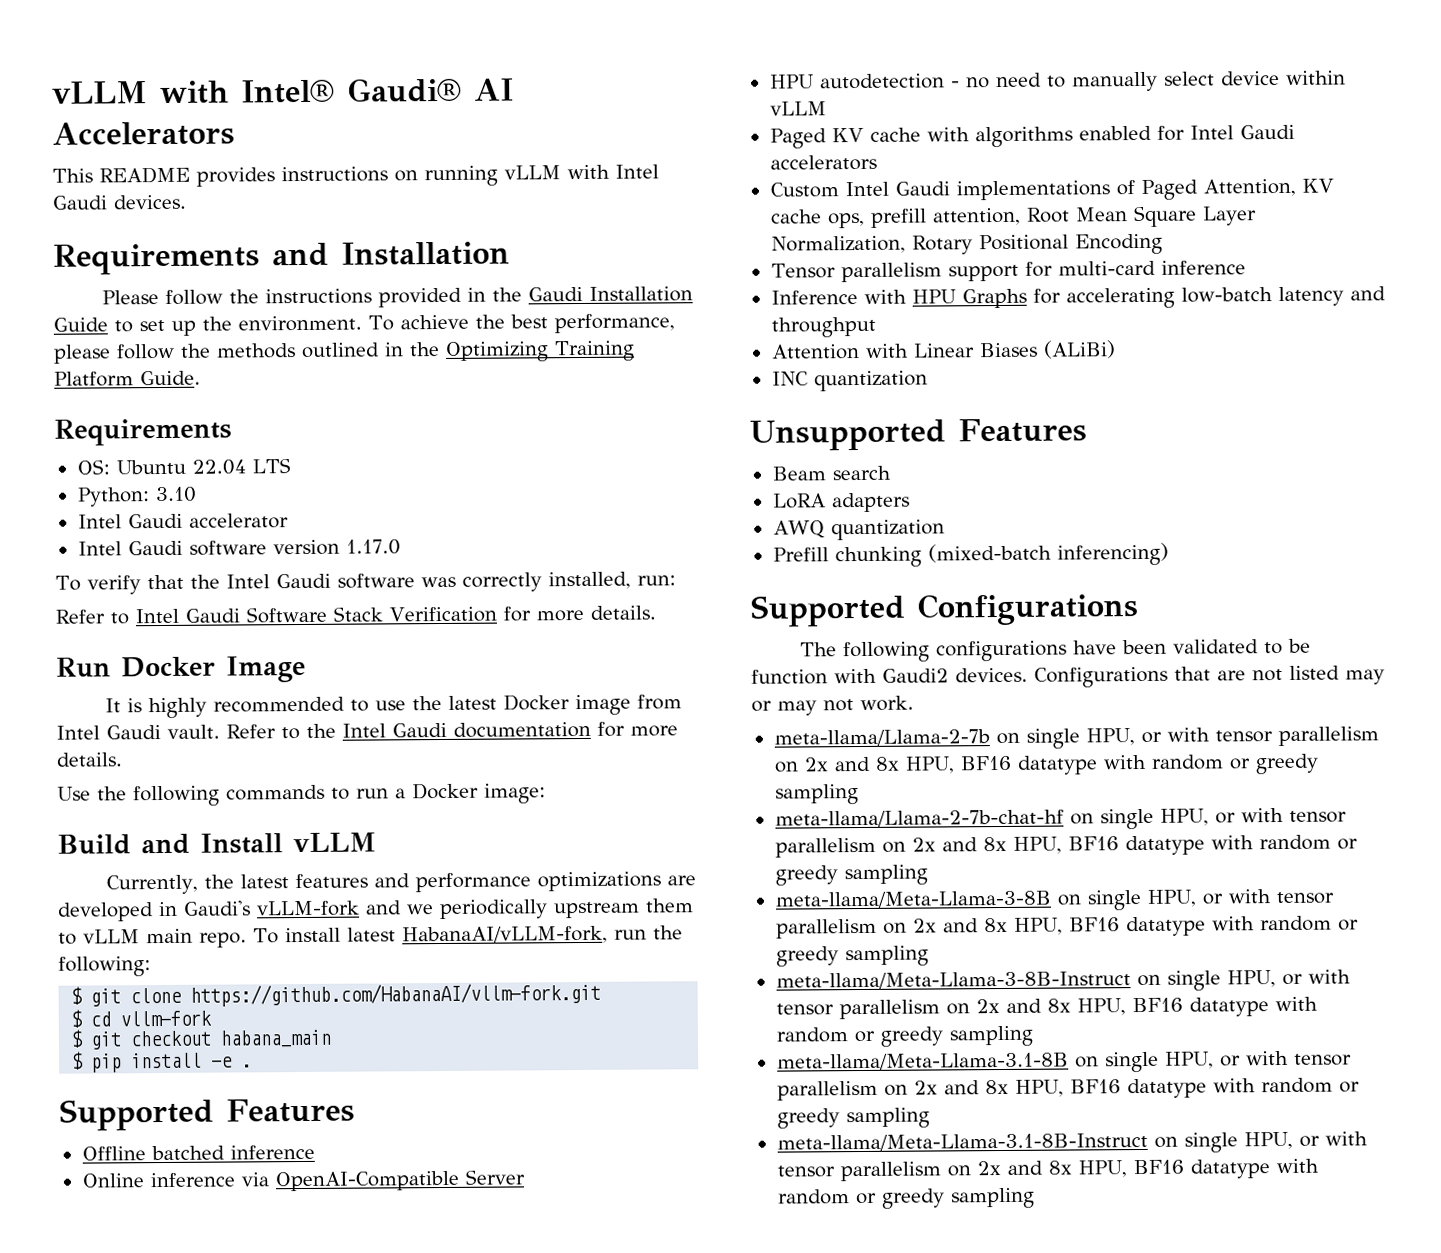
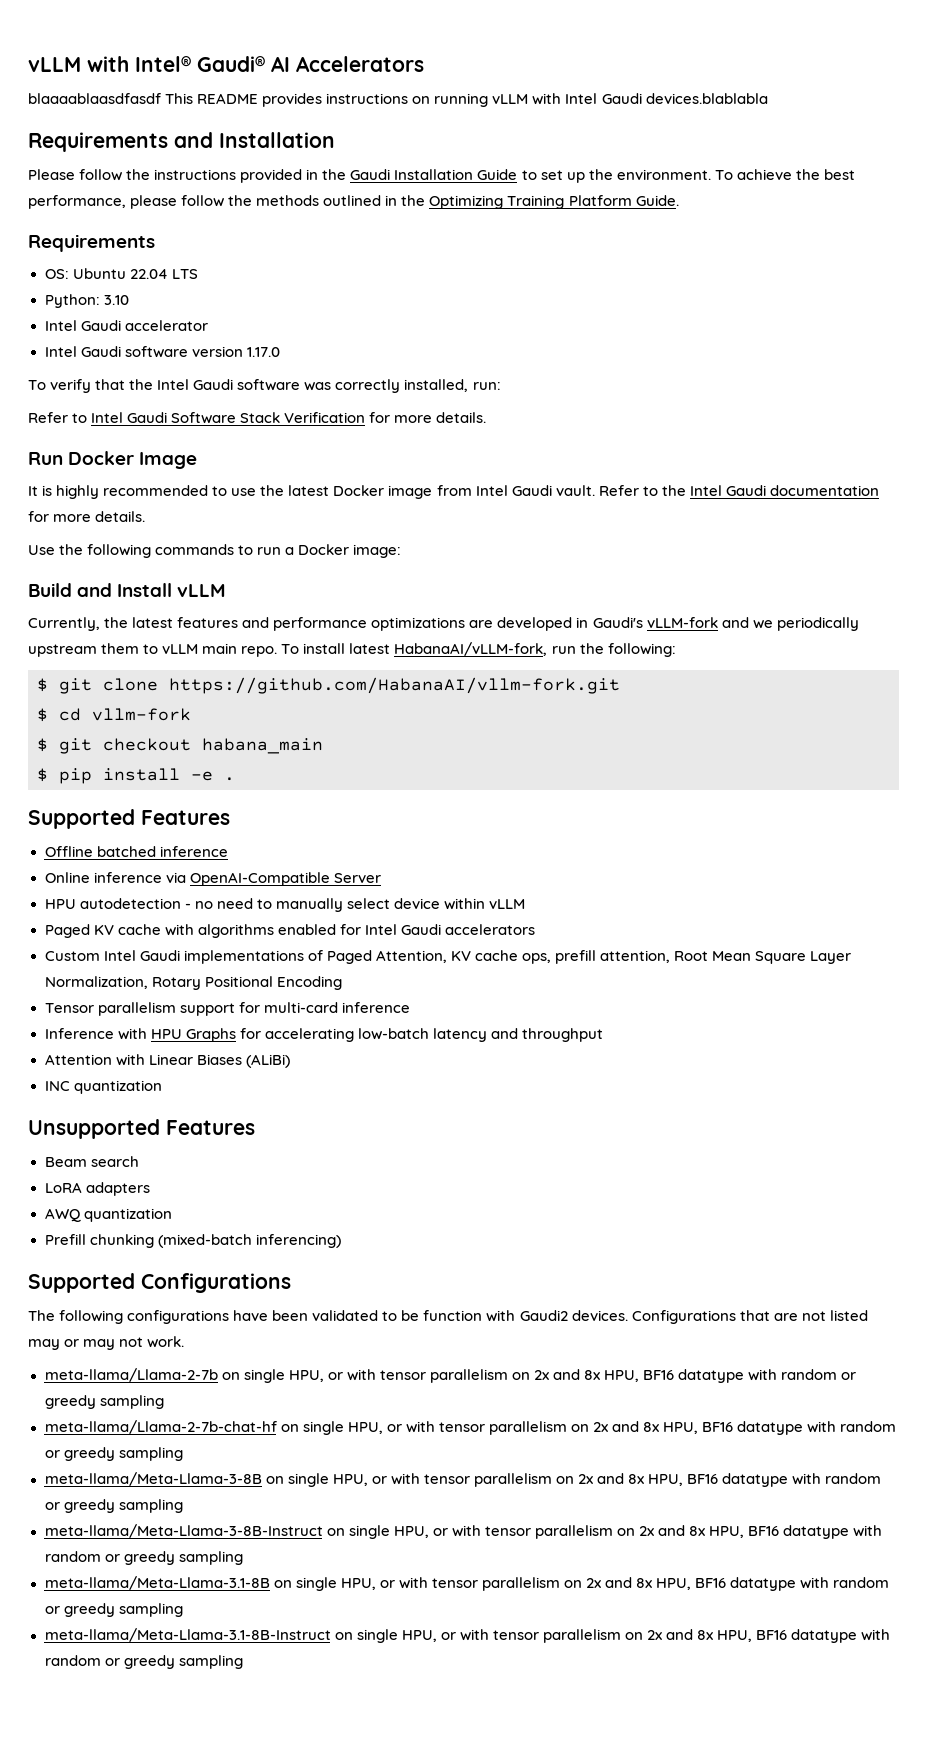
- This README provides instructions on running vLLM with Intel Gaudi devices.
+ blaaaablaasdfasdf This README provides instructions on running vLLM with Intel Gaudi devices.blablabla

